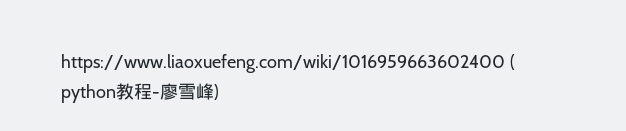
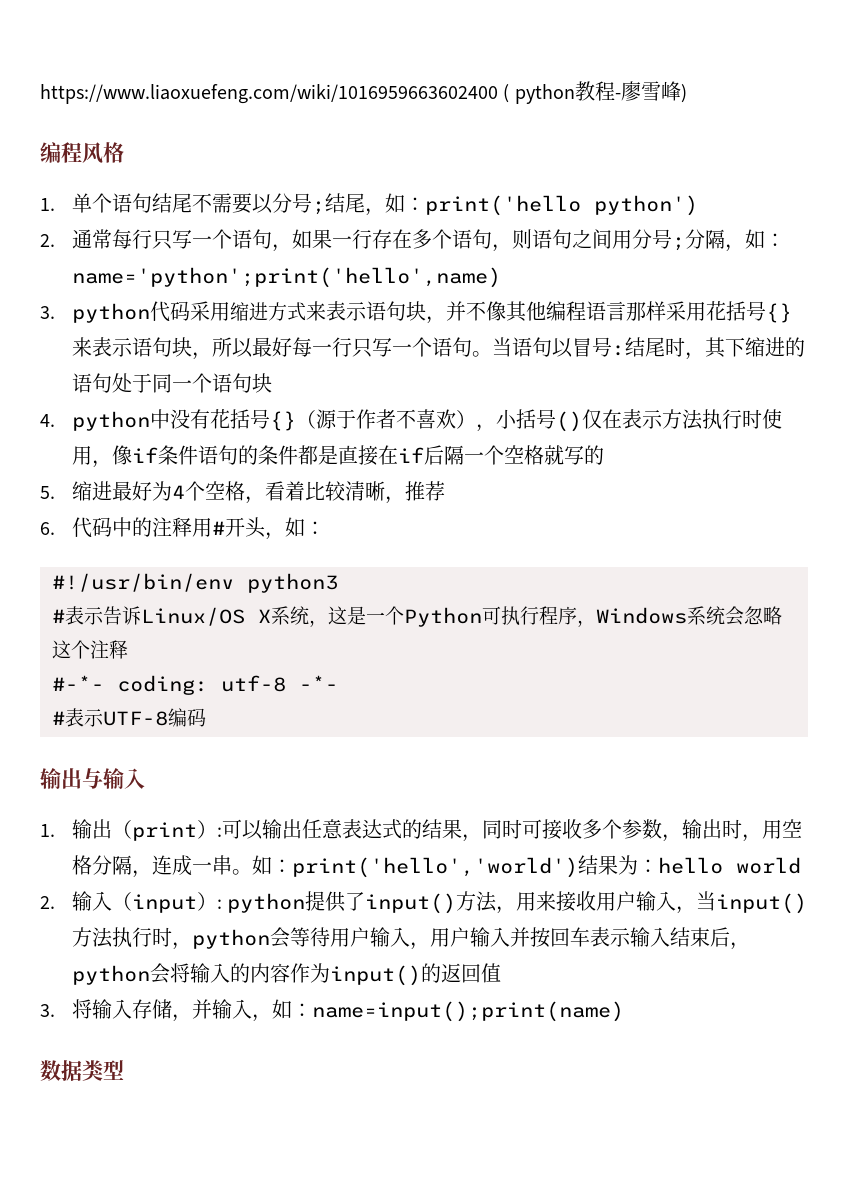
+ 编程风格
+ 1.单个语句结尾不需要以分号;结尾，如：print('hello python')
+ 2.通常每行只写一个语句，如果一行存在多个语句，则语句之间用分号;分隔，如：name='python';print('hello',name)
+ 3. python代码采用缩进方式来表示语句块，并不像其他编程语言那样采用花括号{}来表示语句块，所以最好每一行只写一个语句。当语句以冒号:结尾时，其下缩进的语句处于同一个语句块
+ 4. python中没有花括号{}（源于作者不喜欢），小括号()仅在表示方法执行时使用，像if条件语句的条件都是直接在if后隔一个空格就写的
+ 5.缩进最好为4个空格，看着比较清晰，推荐
+ 6.代码中的注释用#开头，如：
+ #!/usr/bin/env python3
+ #表示告诉Linux/OS X系统，这是一个Python可执行程序，Windows系统会忽略这个注释
+ #-*- coding: utf-8 -*-
+ #表示UTF-8编码
+ 输出与输入
+ 1.输出（print）:可以输出任意表达式的结果，同时可接收多个参数，输出时，用空格分隔，连成一串。如：print('hello','world')结果为：hello world
+ 2.输入（input）: python提供了input()方法，用来接收用户输入，当input()方法执行时，python会等待用户输入，用户输入并按回车表示输入结束后，python会将输入的内容作为input()的返回值
+ 3.将输入存储，并输入，如：name=input();print(name)
+ 数据类型

